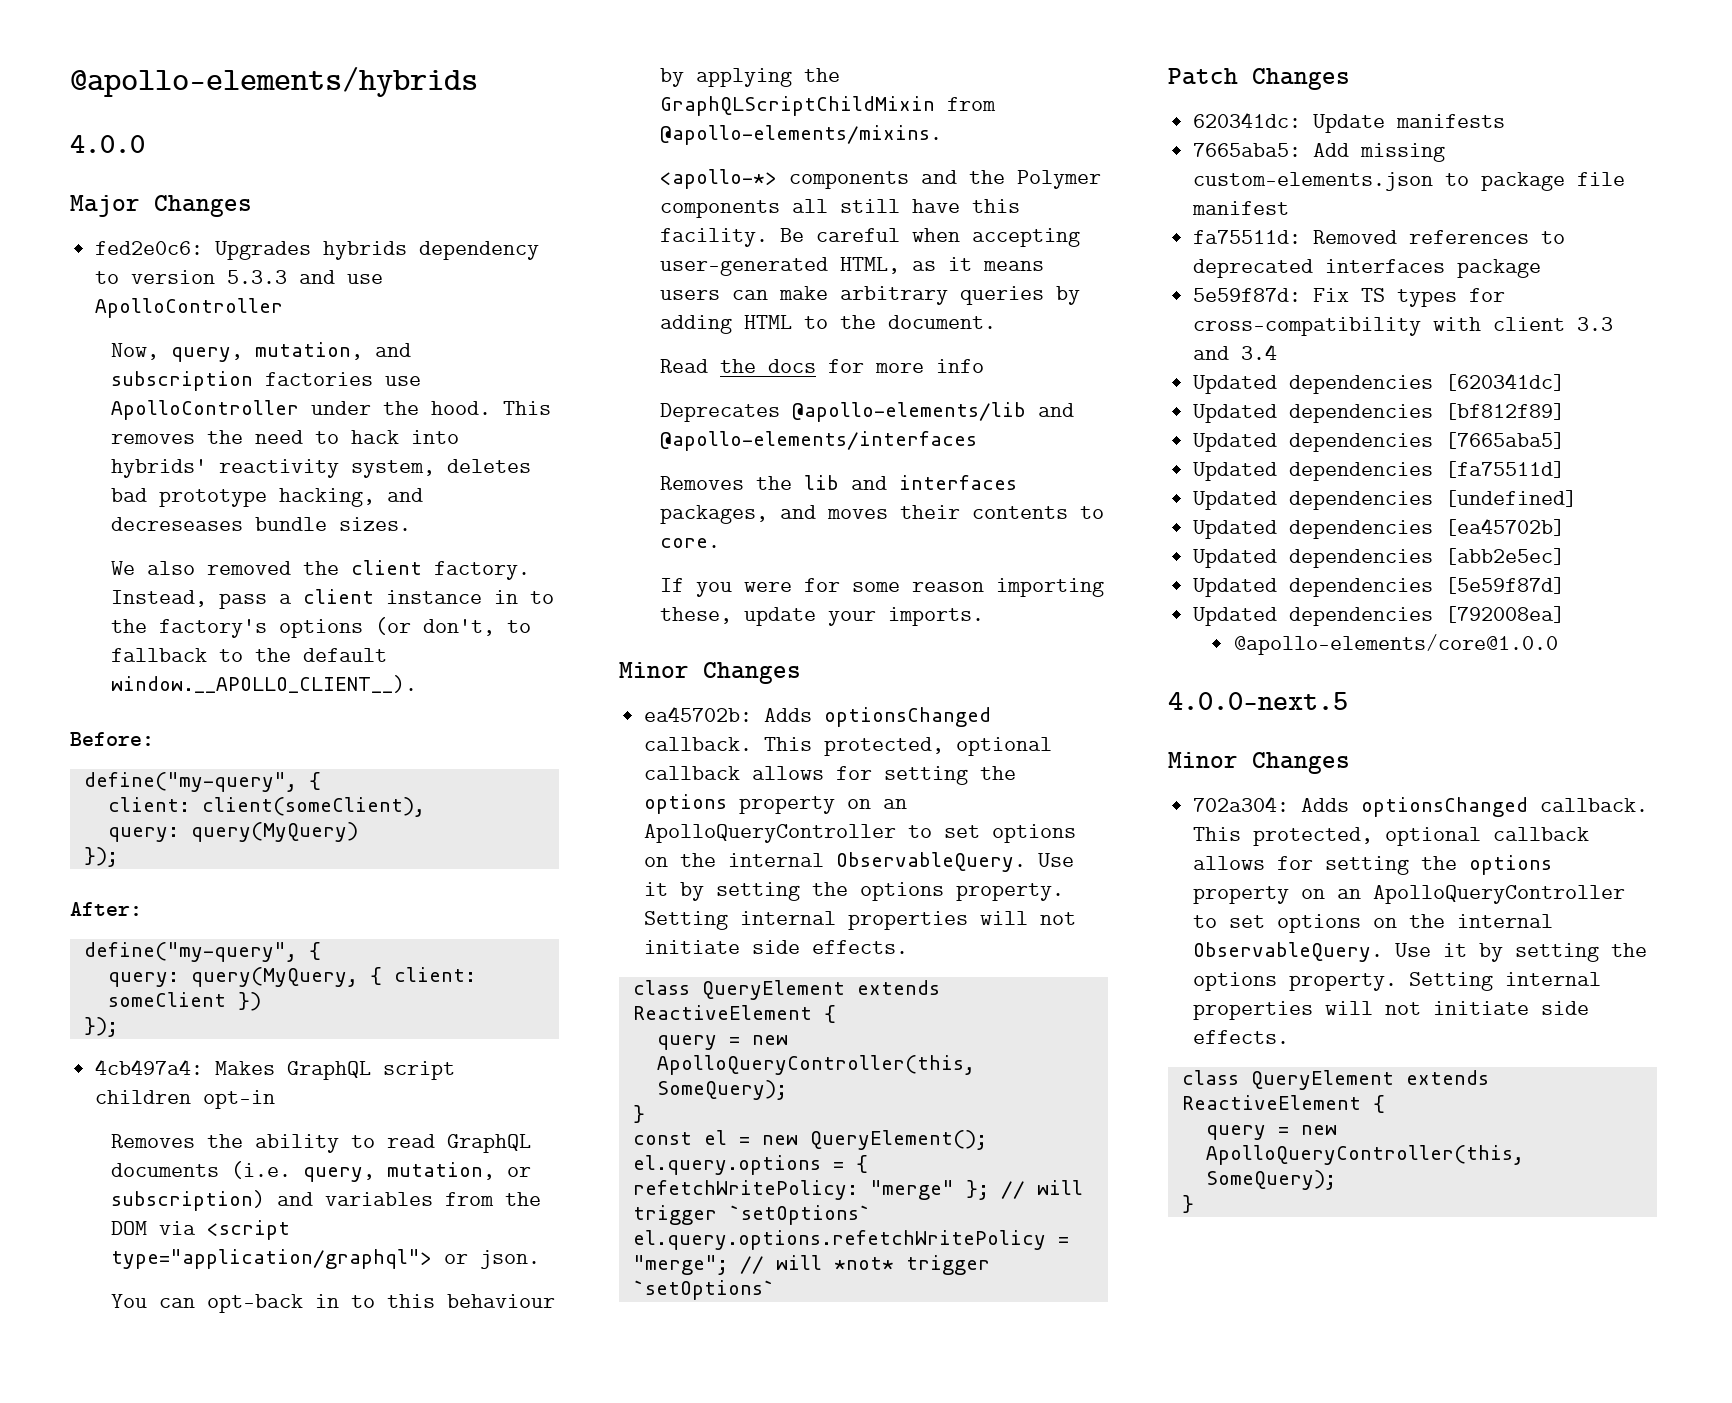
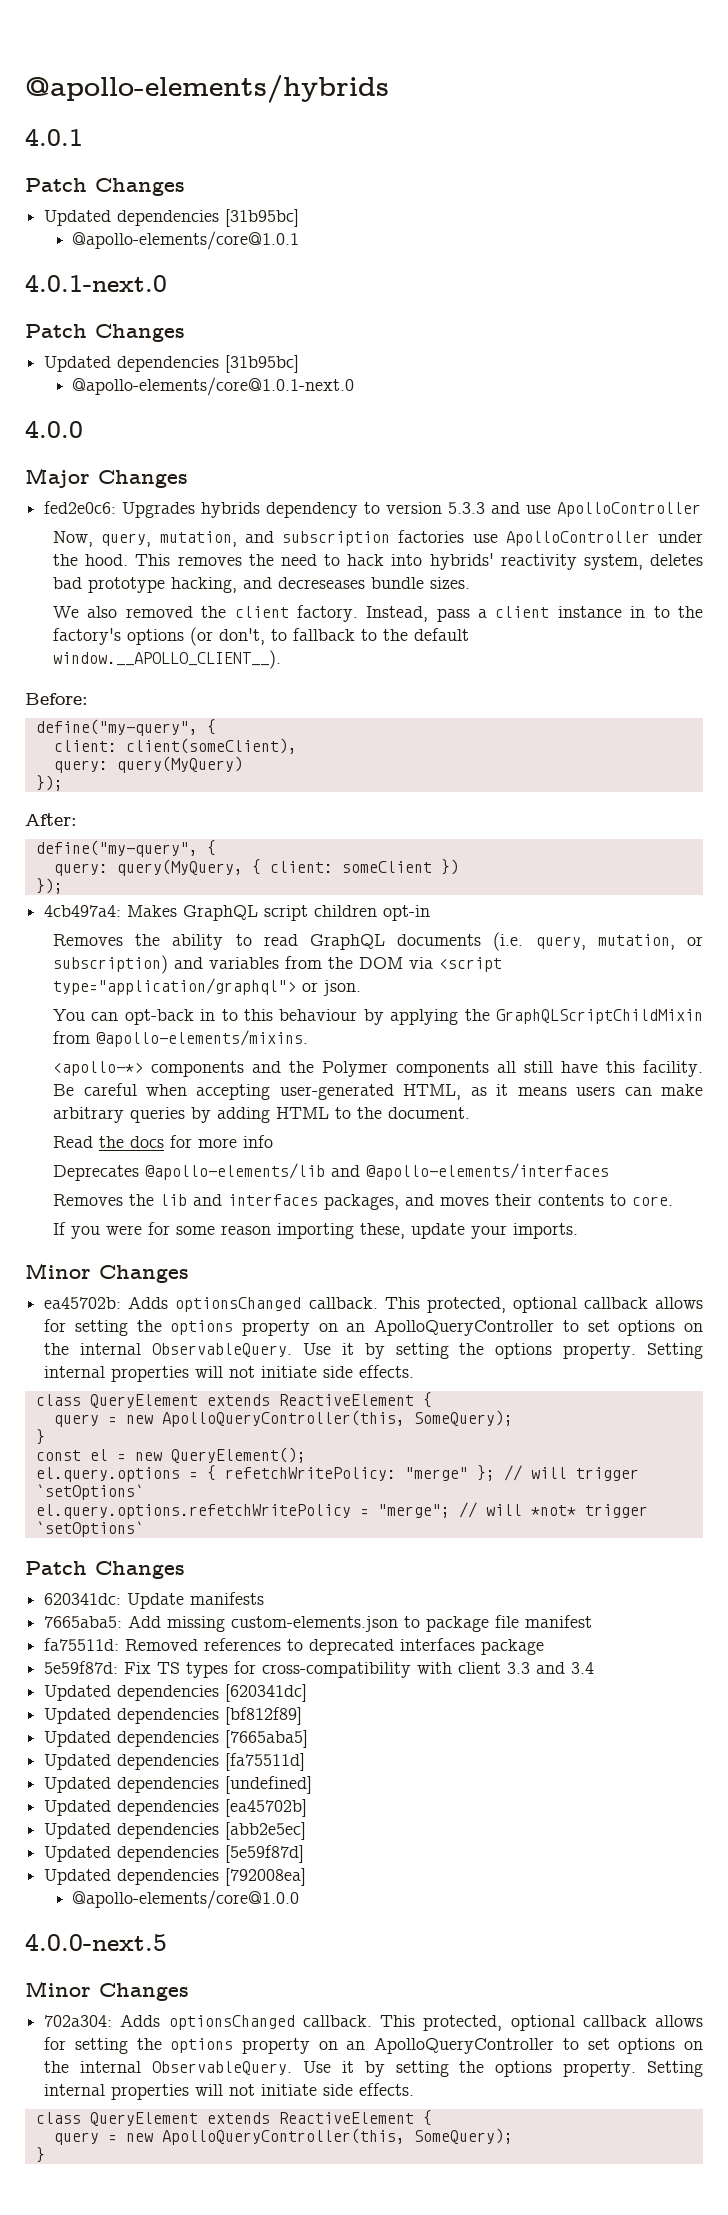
+ 4.0.1
+ Patch Changes
+ Updated dependencies [31b95bc]
+ @apollo-elements/core@1.0.1
+ 4.0.1-next.0
+ Patch Changes
+ Updated dependencies [31b95bc]
+ @apollo-elements/core@1.0.1-next.0

